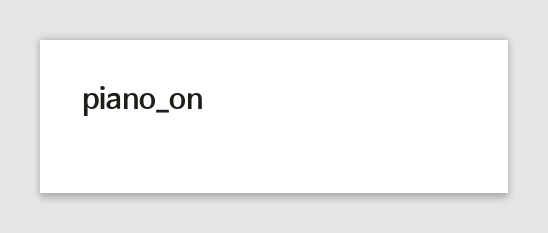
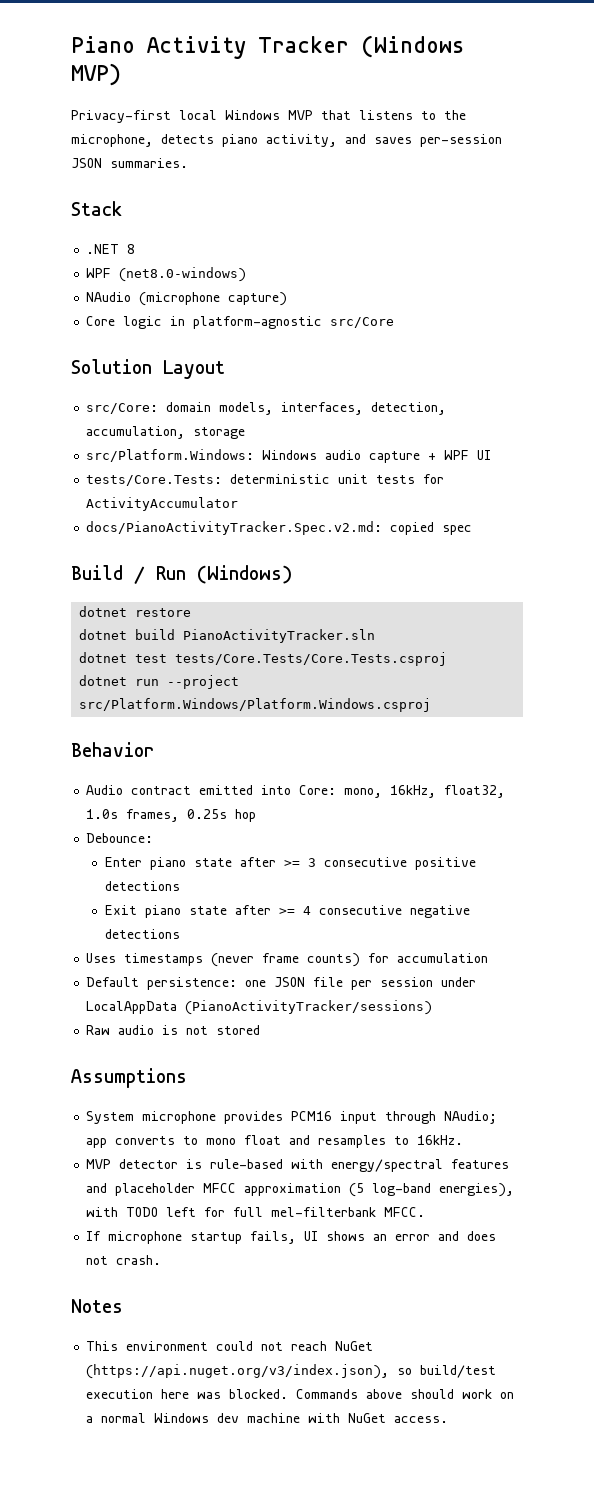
- piano_on
+ Piano Activity Tracker (Windows MVP)
+ Privacy-first local Windows MVP that listens to the microphone, detects piano activity, and saves per-session JSON summaries.
+ Stack
+ .NET 8
+ WPF (net8.0-windows)
+ NAudio (microphone capture)
+ Core logic in platform-agnostic src/Core
+ Solution Layout
+ src/Core: domain models, interfaces, detection, accumulation, storage
+ src/Platform.Windows: Windows audio capture + WPF UI
+ tests/Core.Tests: deterministic unit tests for ActivityAccumulator
+ docs/PianoActivityTracker.Spec.v2.md: copied spec
+ Build / Run (Windows)
+ dotnet restore
+ dotnet build PianoActivityTracker.sln
+ dotnet test tests/Core.Tests/Core.Tests.csproj
+ dotnet run --project src/Platform.Windows/Platform.Windows.csproj
+ Behavior
+ Audio contract emitted into Core: mono, 16kHz, float32, 1.0s frames, 0.25s hop
+ Debounce:
+ Enter piano state after >= 3 consecutive positive detections
+ Exit piano state after >= 4 consecutive negative detections
+ Uses timestamps (never frame counts) for accumulation
+ Default persistence: one JSON file per session under LocalAppData (PianoActivityTracker/sessions)
+ Raw audio is not stored
+ Assumptions
+ System microphone provides PCM16 input through NAudio; app converts to mono float and resamples to 16kHz.
+ MVP detector is rule-based with energy/spectral features and placeholder MFCC approximation (5 log-band energies), with TODO left for full mel-filterbank MFCC.
+ If microphone startup fails, UI shows an error and does not crash.
+ Notes
+ This environment could not reach NuGet (https://api.nuget.org/v3/index.json), so build/test execution here was blocked. Commands above should work on a normal Windows dev machine with NuGet access.

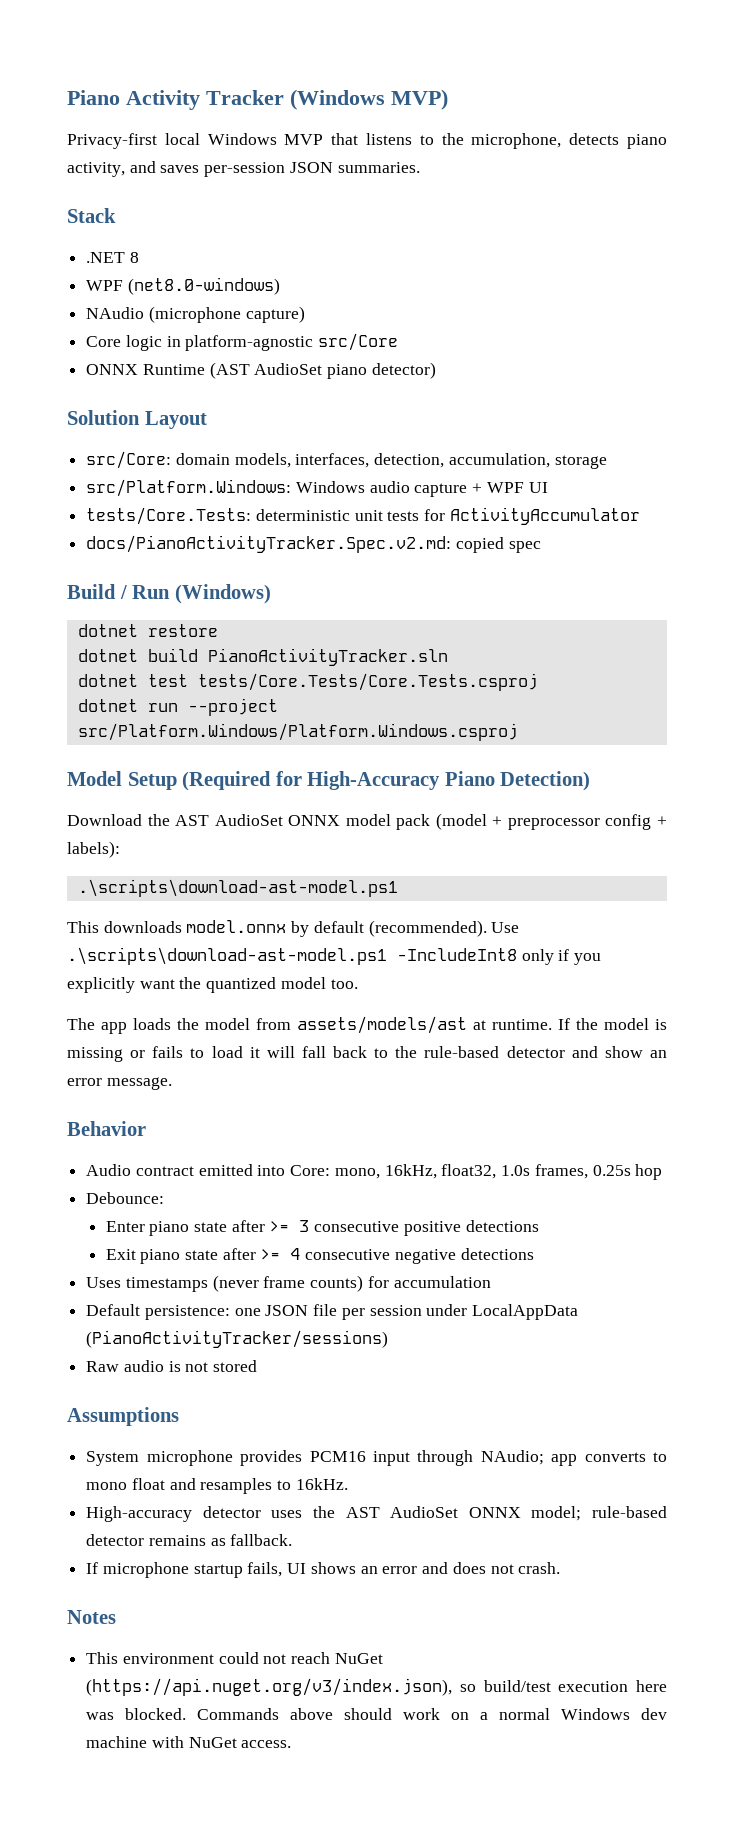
+ ONNX Runtime (AST AudioSet piano detector)
+ Model Setup (Required for High-Accuracy Piano Detection)
+ Download the AST AudioSet ONNX model pack (model + preprocessor config + labels):
+ .\scripts\download-ast-model.ps1
+ This downloads model.onnx by default (recommended). Use .\scripts\download-ast-model.ps1 -IncludeInt8 only if you explicitly want the quantized model too.
+ The app loads the model from assets/models/ast at runtime. If the model is missing or fails to load it will fall back to the rule-based detector and show an error message.
- MVP detector is rule-based with energy/spectral features and placeholder MFCC approximation (5 log-band energies), with TODO left for full mel-filterbank MFCC.
+ High-accuracy detector uses the AST AudioSet ONNX model; rule-based detector remains as fallback.

